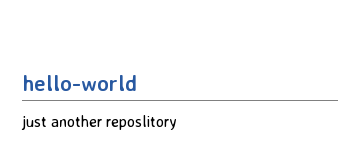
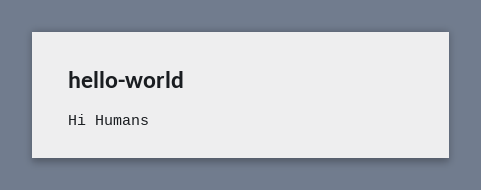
- just another reposlitory
+ Hi Humans

